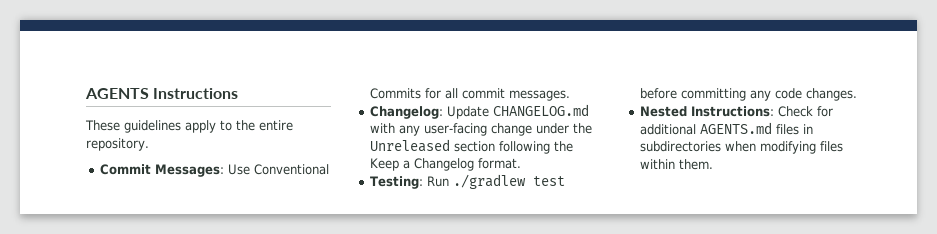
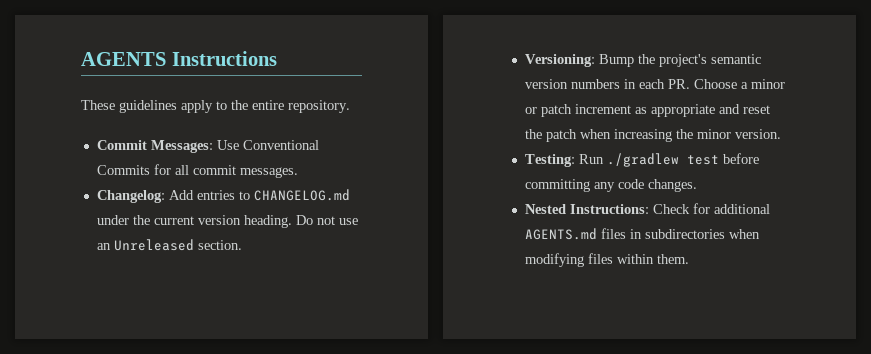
- Changelog: Update CHANGELOG.md with any user-facing change under the Unreleased section following the Keep a Changelog format.
+ Changelog: Add entries to CHANGELOG.md under the current version heading. Do not use an Unreleased section.
+ Versioning: Bump the project's semantic version numbers in each PR. Choose a minor or patch increment as appropriate and reset the patch when increasing the minor version.

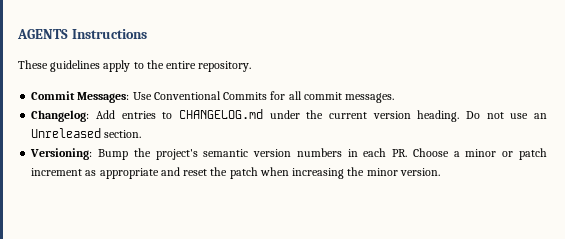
- Testing: Run ./gradlew test before committing any code changes.
- Nested Instructions: Check for additional AGENTS.md files in subdirectories when modifying files within them.

